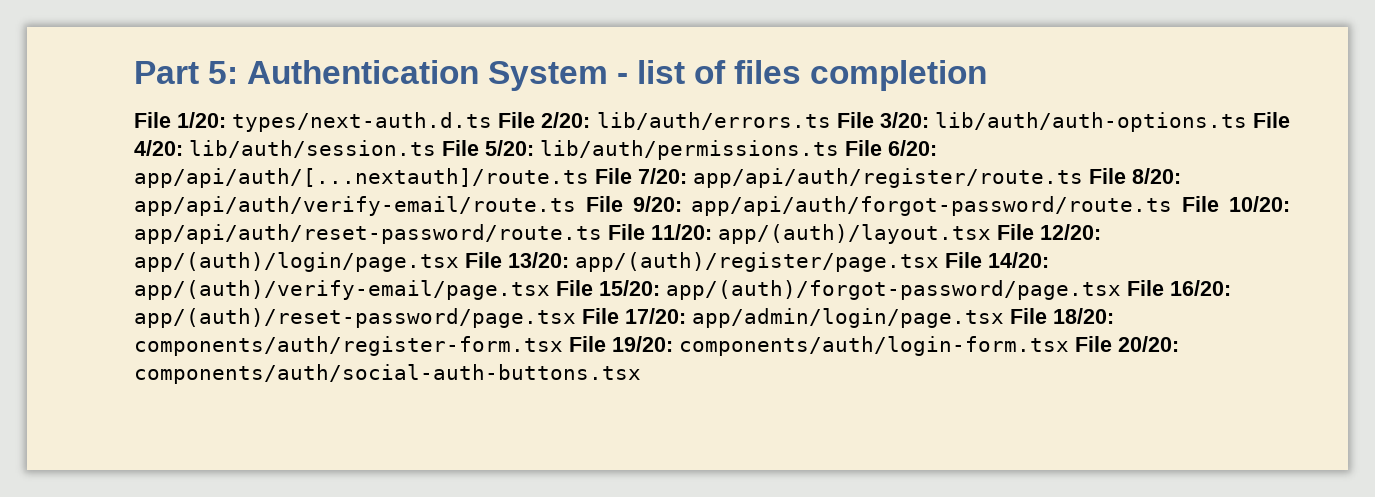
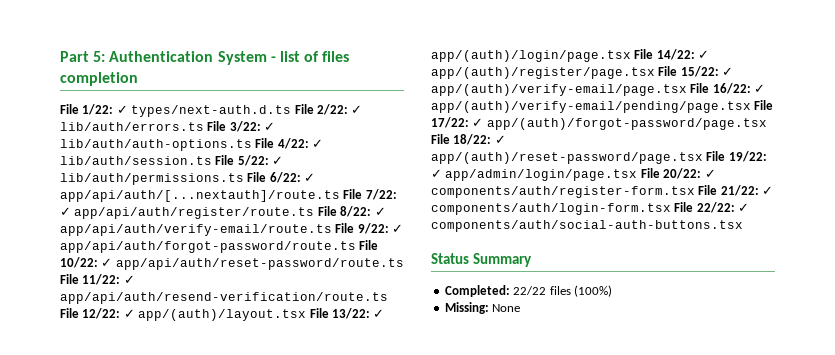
- File 1/20: types/next-auth.d.ts File 2/20: lib/auth/errors.ts File 3/20: lib/auth/auth-options.ts File 4/20: lib/auth/session.ts File 5/20: lib/auth/permissions.ts File 6/20: app/api/auth/[...nextauth]/route.ts File 7/20: app/api/auth/register/route.ts File 8/20: app/api/auth/verify-email/route.ts File 9/20: app/api/auth/forgot-password/route.ts File 10/20: app/api/auth/reset-password/route.ts File 11/20: app/(auth)/layout.tsx File 12/20: app/(auth)/login/page.tsx File 13/20: app/(auth)/register/page.tsx File 14/20: app/(auth)/verify-email/page.tsx File 15/20: app/(auth)/forgot-password/page.tsx File 16/20: app/(auth)/reset-password/page.tsx File 17/20: app/admin/login/page.tsx File 18/20: components/auth/register-form.tsx File 19/20: components/auth/login-form.tsx File 20/20: components/auth/social-auth-buttons.tsx
+ File 1/22: ✓ types/next-auth.d.ts File 2/22: ✓ lib/auth/errors.ts File 3/22: ✓ lib/auth/auth-options.ts File 4/22: ✓ lib/auth/session.ts File 5/22: ✓ lib/auth/permissions.ts File 6/22: ✓ app/api/auth/[...nextauth]/route.ts File 7/22: ✓ app/api/auth/register/route.ts File 8/22: ✓ app/api/auth/verify-email/route.ts File 9/22: ✓ app/api/auth/forgot-password/route.ts File 10/22: ✓ app/api/auth/reset-password/route.ts File 11/22: ✓ app/api/auth/resend-verification/route.ts File 12/22: ✓ app/(auth)/layout.tsx File 13/22: ✓ app/(auth)/login/page.tsx File 14/22: ✓ app/(auth)/register/page.tsx File 15/22: ✓ app/(auth)/verify-email/page.tsx File 16/22: ✓ app/(auth)/verify-email/pending/page.tsx File 17/22: ✓ app/(auth)/forgot-password/page.tsx File 18/22: ✓ app/(auth)/reset-password/page.tsx File 19/22: ✓ app/admin/login/page.tsx File 20/22: ✓ components/auth/register-form.tsx File 21/22: ✓ components/auth/login-form.tsx File 22/22: ✓ components/auth/social-auth-buttons.tsx
+ Status Summary
+ Completed: 22/22 files (100%)
+ Missing: None

